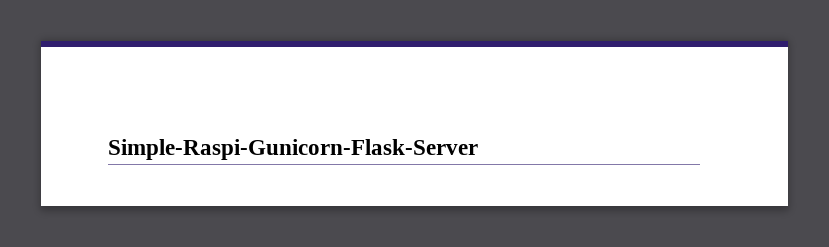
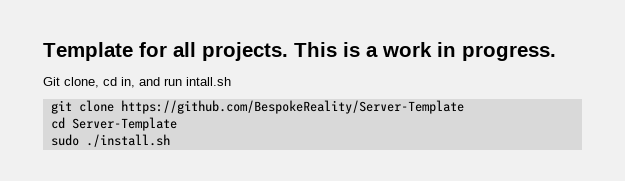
- Simple-Raspi-Gunicorn-Flask-Server
+ Template for all projects. This is a work in progress.
+ Git clone, cd in, and run intall.sh
+ git clone https://github.com/BespokeReality/Server-Template
+ cd Server-Template
+ sudo ./install.sh

